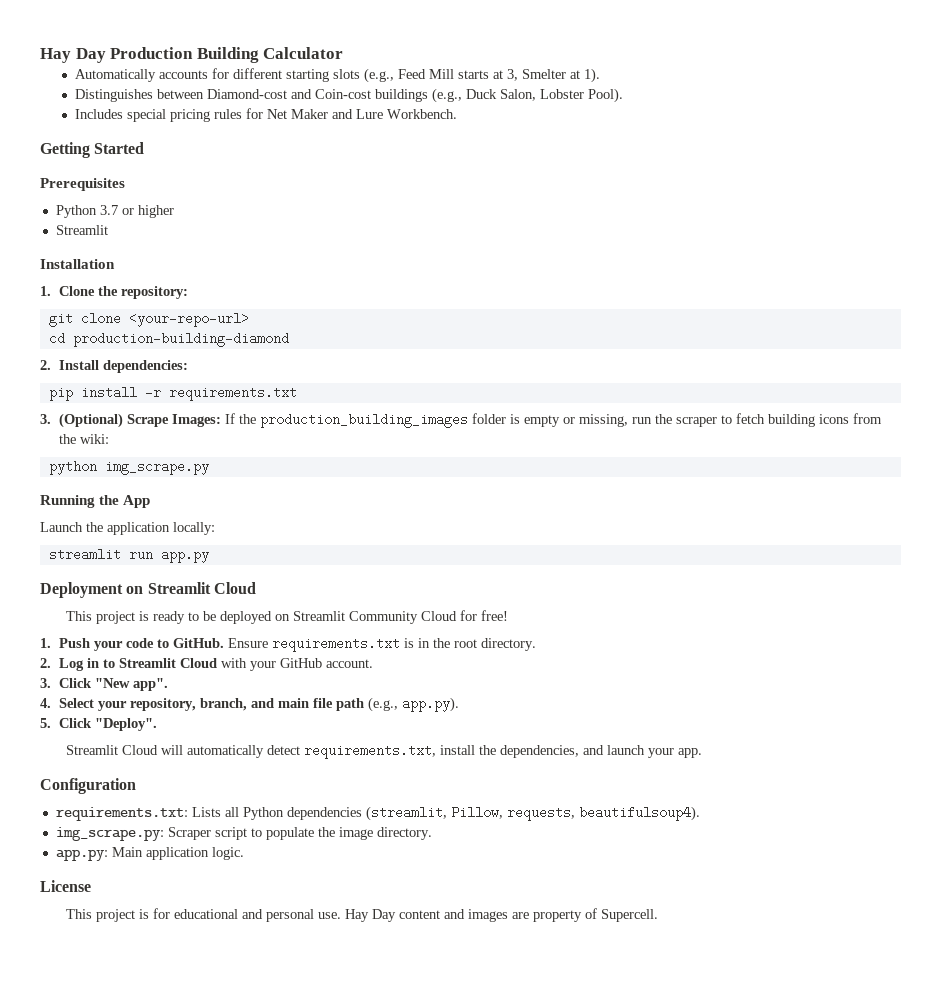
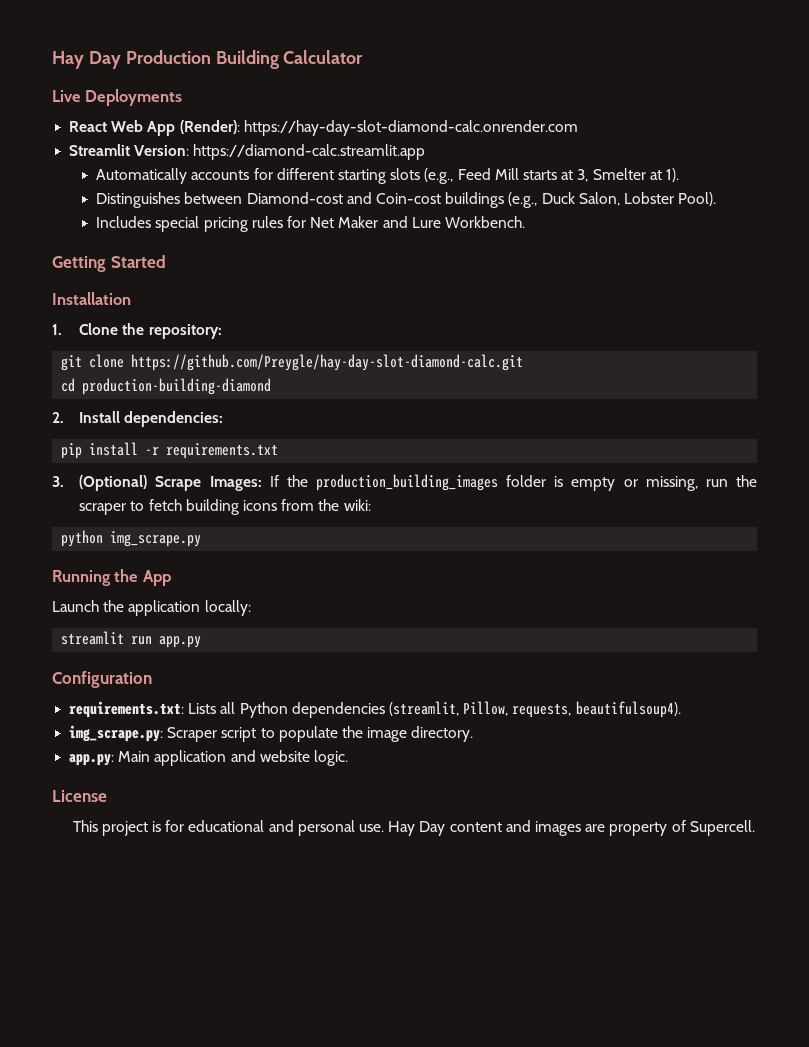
+ Live Deployments
+ React Web App (Render): https://hay-day-slot-diamond-calc.onrender.com
+ Streamlit Version: https://diamond-calc.streamlit.app
- Prerequisites
- Python 3.7 or higher
- Streamlit
- git clone <your-repo-url>
+ git clone https://github.com/Preygle/hay-day-slot-diamond-calc.git
- Deployment on Streamlit Cloud
- This project is ready to be deployed on Streamlit Community Cloud for free!
- 1. Push your code to GitHub. Ensure requirements.txt is in the root directory.
- 2. Log in to Streamlit Cloud with your GitHub account.
- 3. Click "New app".
- 4. Select your repository, branch, and main file path (e.g., app.py).
- 5. Click "Deploy".
- Streamlit Cloud will automatically detect requirements.txt, install the dependencies, and launch your app.
- app.py: Main application logic.
+ app.py: Main application and website logic.

